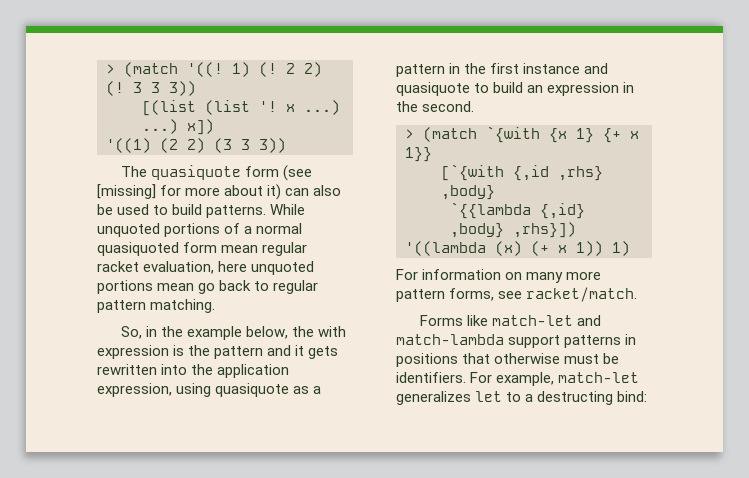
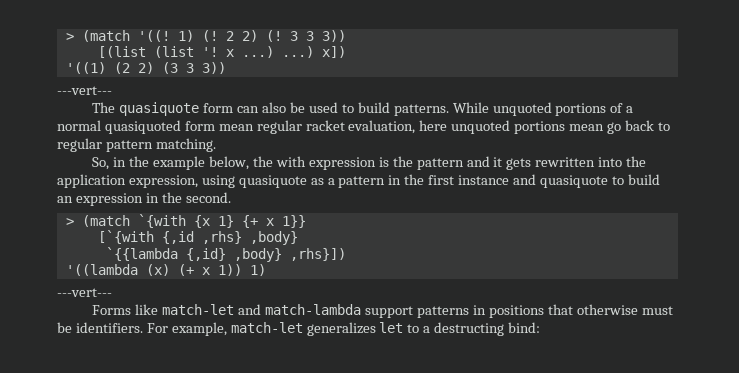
  '((1) (2 2) (3 3 3))
+ ---vert---
- The quasiquote form (see [missing] for more about it) can also be used to build patterns.
+ The quasiquote form can also be used to build patterns.
  '((lambda (x) (+ x 1)) 1)
- For information on many more pattern forms, see racket/match.
+ ---vert---

